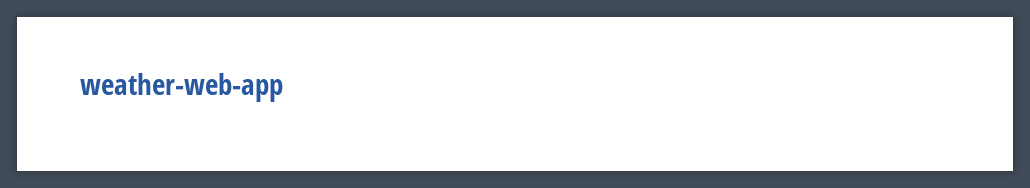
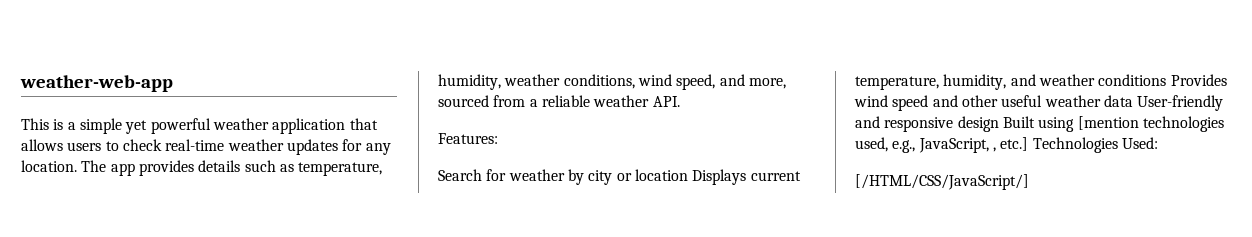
+ This is a simple yet powerful weather application that allows users to check real-time weather updates for any location. The app provides details such as temperature, humidity, weather conditions, wind speed, and more, sourced from a reliable weather API.
+ Features:
+ Search for weather by city or location Displays current temperature, humidity, and weather conditions Provides wind speed and other useful weather data User-friendly and responsive design Built using [mention technologies used, e.g., JavaScript, , etc.] Technologies Used:
+ [/HTML/CSS/JavaScript/]

